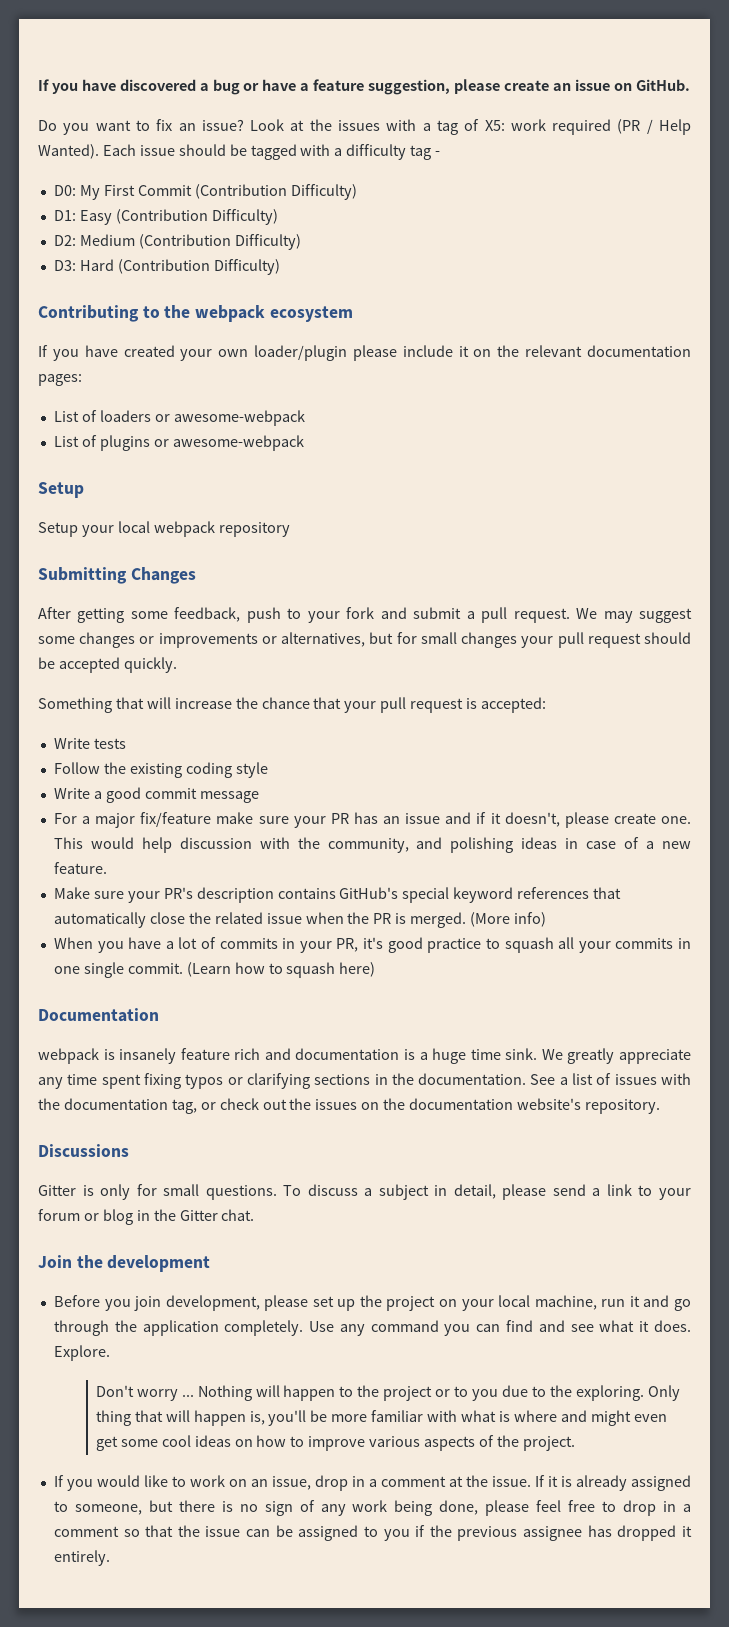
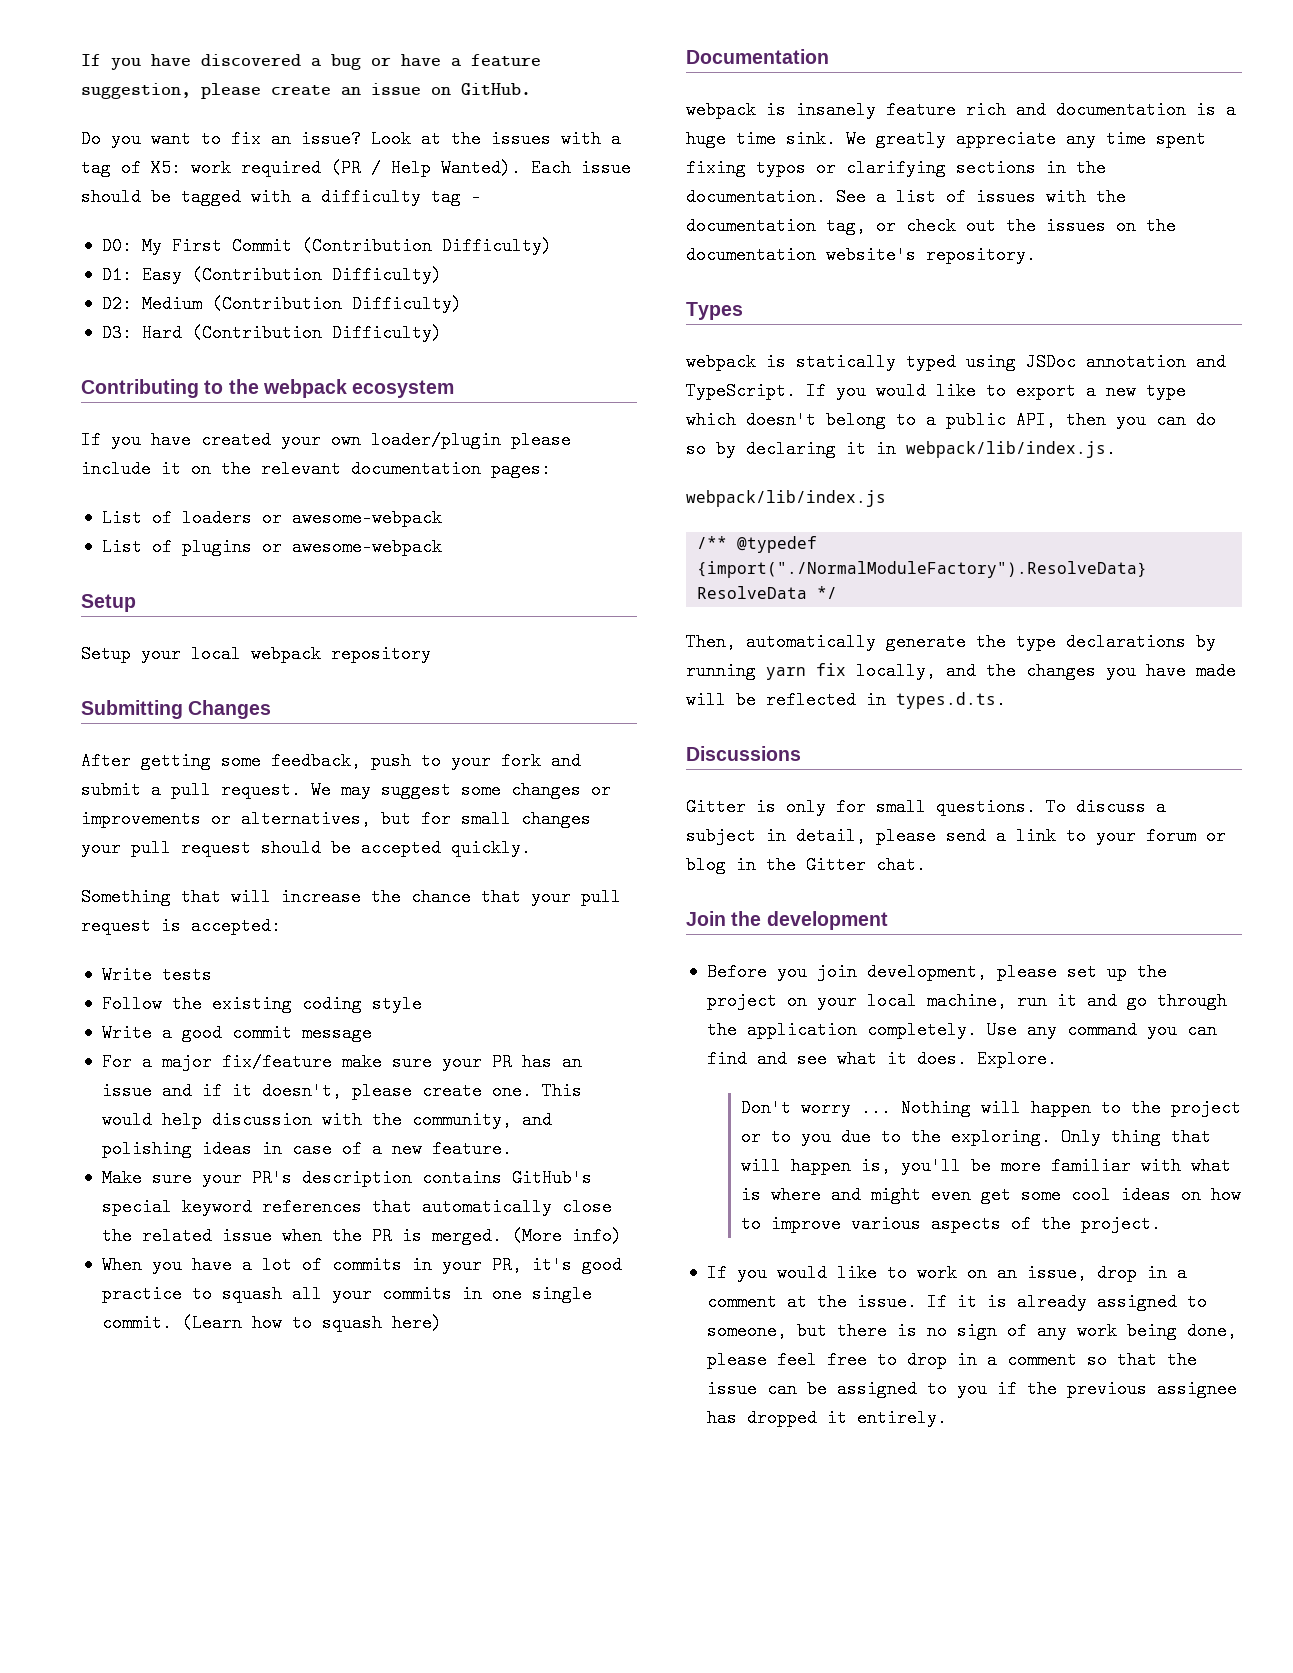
+ Types
+ webpack is statically typed using JSDoc annotation and TypeScript. If you would like to export a new type which doesn't belong to a public API, then you can do so by declaring it in webpack/lib/index.js.
+ webpack/lib/index.js
+ /** @typedef {import("./NormalModuleFactory").ResolveData} ResolveData */
+ Then, automatically generate the type declarations by running yarn fix locally, and the changes you have made will be reflected in types.d.ts.

